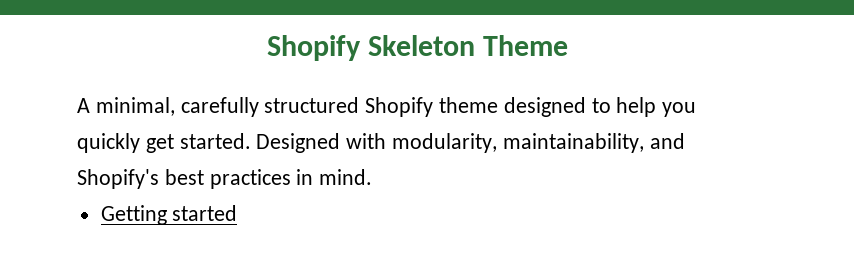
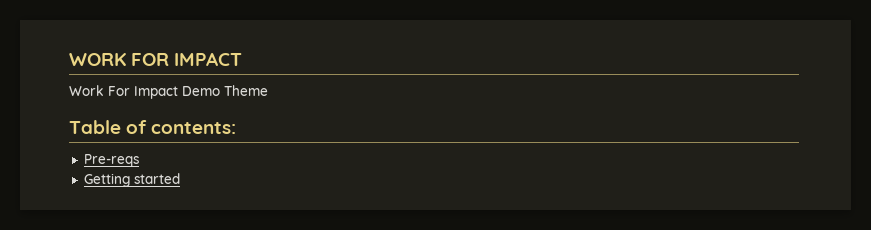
- Shopify Skeleton Theme
- A minimal, carefully structured Shopify theme designed to help you quickly get started. Designed with modularity, maintainability, and Shopify's best practices in mind.
+ WORK FOR IMPACT
+ Work For Impact Demo Theme
+ Table of contents:
+ Pre-reqs

